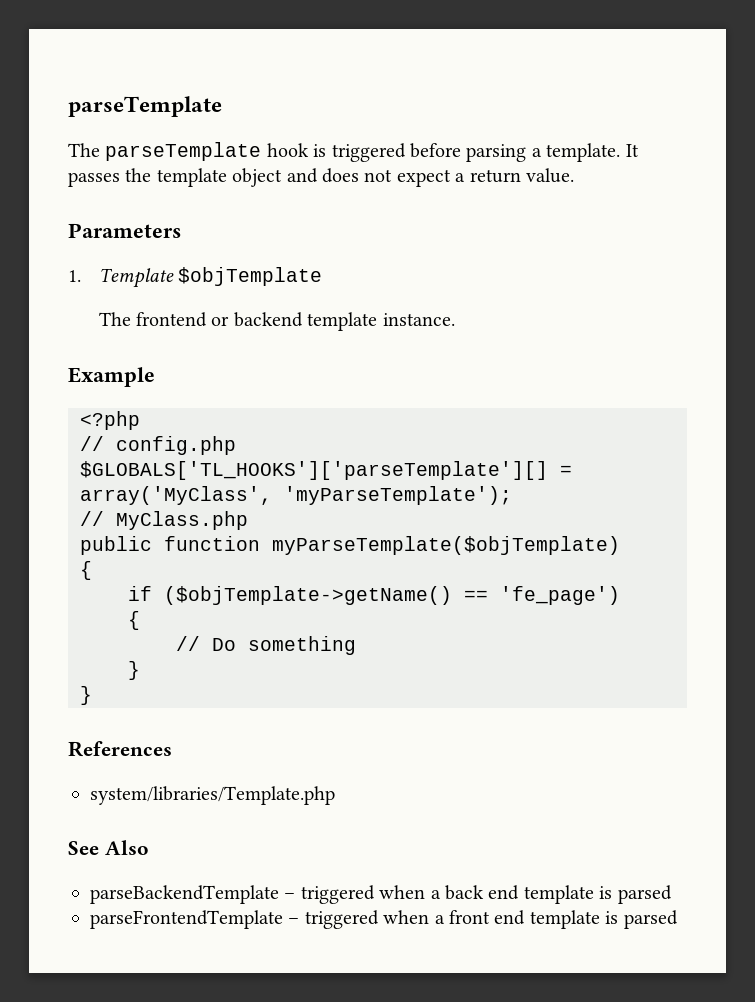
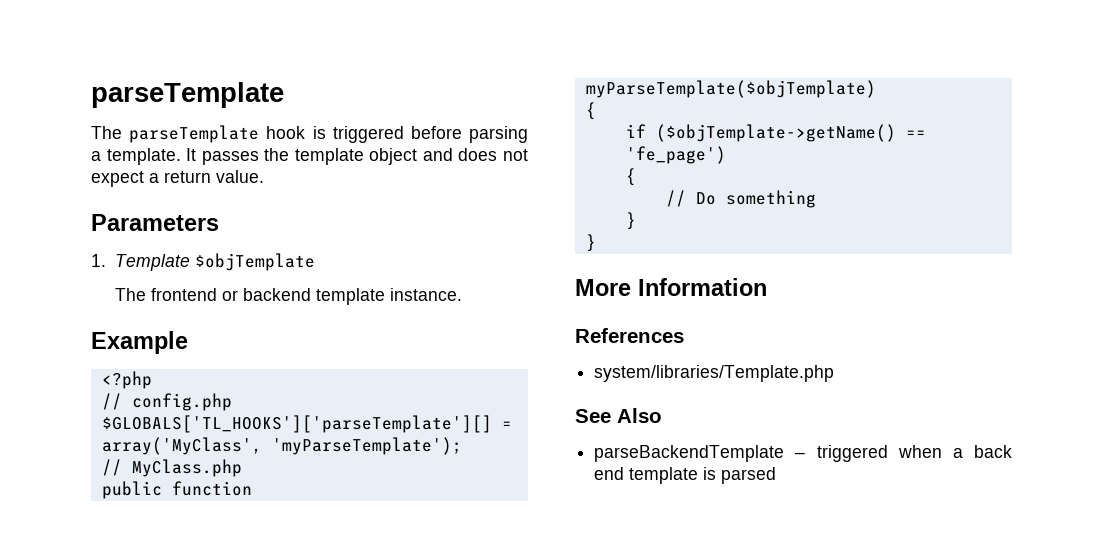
+ More Information
- parseFrontendTemplate – triggered when a front end template is parsed

